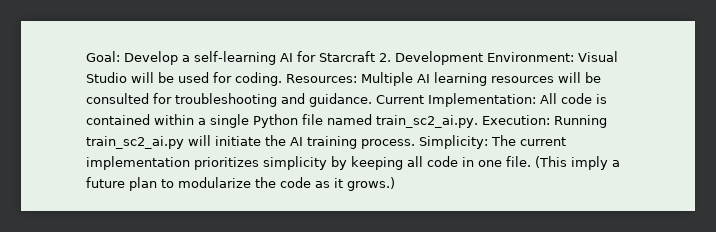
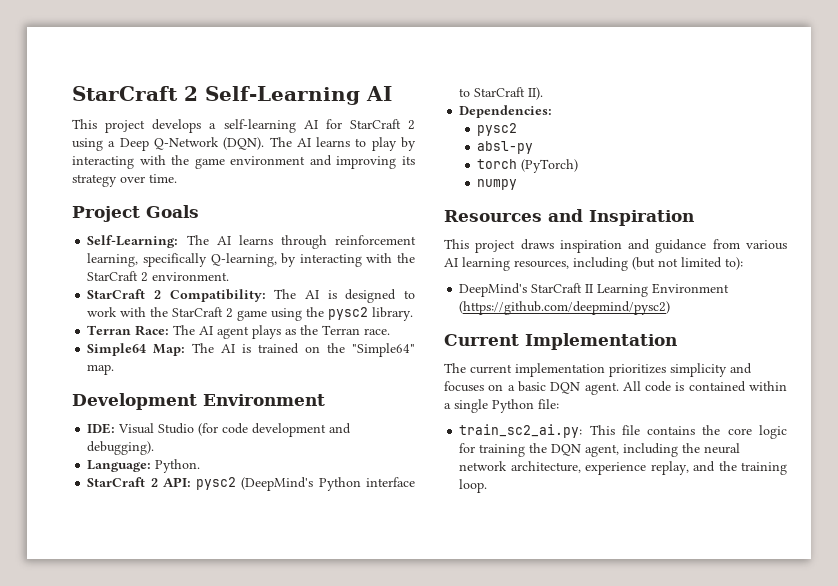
- Goal: Develop a self-learning AI for Starcraft 2. Development Environment: Visual Studio will be used for coding. Resources: Multiple AI learning resources will be consulted for troubleshooting and guidance. Current Implementation: All code is contained within a single Python file named train_sc2_ai.py. Execution: Running train_sc2_ai.py will initiate the AI training process. Simplicity: The current implementation prioritizes simplicity by keeping all code in one file. (This imply a future plan to modularize the code as it grows.)
+ StarCraft 2 Self-Learning AI
+ This project develops a self-learning AI for StarCraft 2 using a Deep Q-Network (DQN). The AI learns to play by interacting with the game environment and improving its strategy over time.
+ Project Goals
+ Self-Learning: The AI learns through reinforcement learning, specifically Q-learning, by interacting with the StarCraft 2 environment.
+ StarCraft 2 Compatibility: The AI is designed to work with the StarCraft 2 game using the pysc2 library.
+ Terran Race: The AI agent plays as the Terran race.
+ Simple64 Map: The AI is trained on the "Simple64" map.
+ Development Environment
+ IDE: Visual Studio (for code development and debugging).
+ Language: Python.
+ StarCraft 2 API: pysc2 (DeepMind's Python interface to StarCraft II).
+ Dependencies:
+ pysc2
+ absl-py
+ torch (PyTorch)
+ numpy
+ Resources and Inspiration
+ This project draws inspiration and guidance from various AI learning resources, including (but not limited to):
+ DeepMind's StarCraft II Learning Environment (https://github.com/deepmind/pysc2)
+ Current Implementation
+ The current implementation prioritizes simplicity and focuses on a basic DQN agent. All code is contained within a single Python file:
+ train_sc2_ai.py: This file contains the core logic for training the DQN agent, including the neural network architecture, experience replay, and the training loop.

